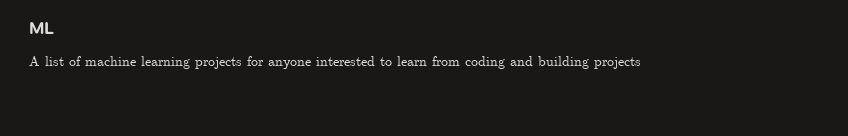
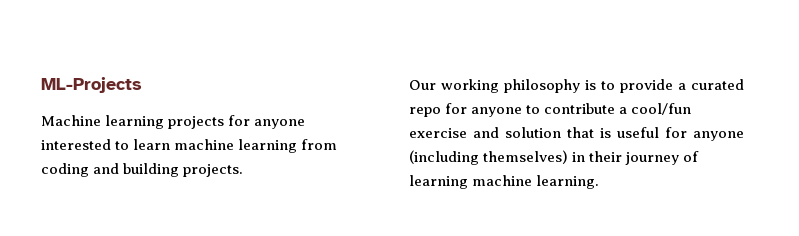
- ML
- A list of machine learning projects for anyone interested to learn from coding and building projects
+ ML-Projects
+ Machine learning projects for anyone interested to learn machine learning from coding and building projects.
+ Our working philosophy is to provide a curated repo for anyone to contribute a cool/fun exercise and solution that is useful for anyone (including themselves) in their journey of learning machine learning.

